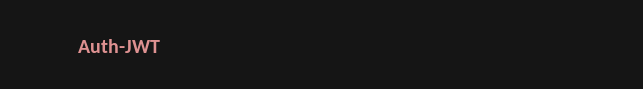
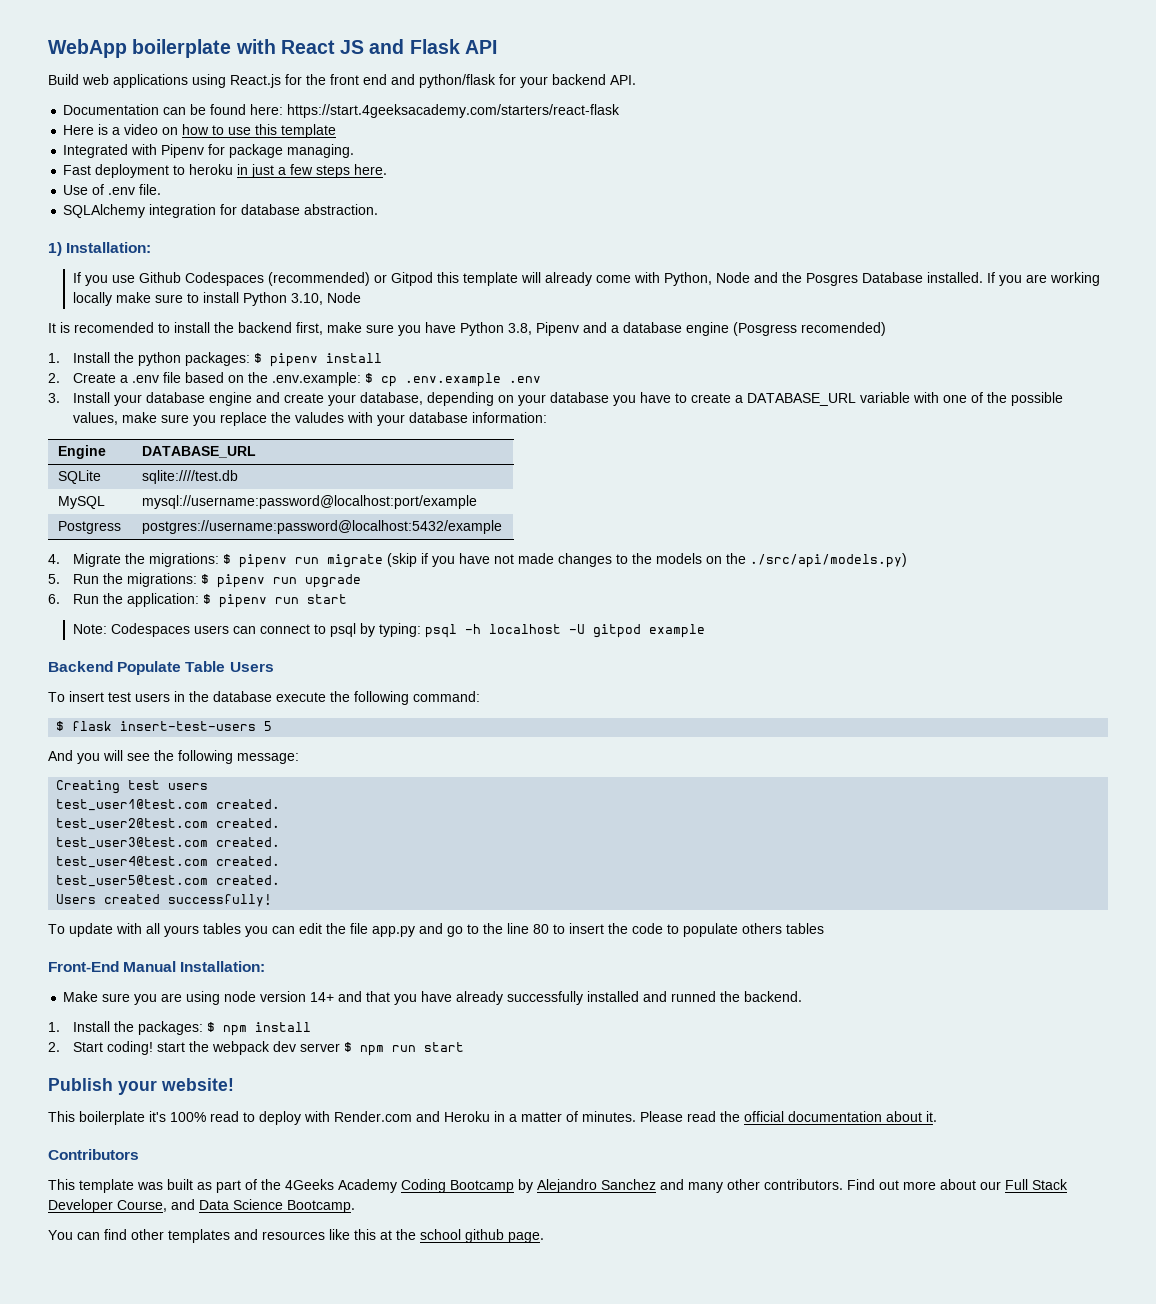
- Auth-JWT
+ WebApp boilerplate with React JS and Flask API
+ Build web applications using React.js for the front end and python/flask for your backend API.
+ Documentation can be found here: https://start.4geeksacademy.com/starters/react-flask
+ Here is a video on how to use this template
+ Integrated with Pipenv for package managing.
+ Fast deployment to heroku in just a few steps here.
+ Use of .env file.
+ SQLAlchemy integration for database abstraction.
+ 1) Installation:
+ If you use Github Codespaces (recommended) or Gitpod this template will already come with Python, Node and the Posgres Database installed. If you are working locally make sure to install Python 3.10, Node
+ It is recomended to install the backend first, make sure you have Python 3.8, Pipenv and a database engine (Posgress recomended)
+ 1. Install the python packages: $ pipenv install
+ 2. Create a .env file based on the .env.example: $ cp .env.example .env
+ 3. Install your database engine and create your database, depending on your database you have to create a DATABASE_URL variable with one of the possible values, make sure you replace the valudes with your database information:
+ Engine | DATABASE_URL
+ SQLite | sqlite:////test.db
+ MySQL | mysql://username:password@localhost:port/example
+ Postgress | postgres://username:password@localhost:5432/example
+ 4. Migrate the migrations: $ pipenv run migrate (skip if you have not made changes to the models on the ./src/api/models.py)
+ 5. Run the migrations: $ pipenv run upgrade
+ 6. Run the application: $ pipenv run start
+ Note: Codespaces users can connect to psql by typing: psql -h localhost -U gitpod example
+ Backend Populate Table Users
+ To insert test users in the database execute the following command:
+ $ flask insert-test-users 5
+ And you will see the following message:
+ Creating test users
+ test_user1@test.com created.
+ test_user2@test.com created.
+ test_user3@test.com created.
+ test_user4@test.com created.
+ test_user5@test.com created.
+ Users created successfully!
+ To update with all yours tables you can edit the file app.py and go to the line 80 to insert the code to populate others tables
+ Front-End Manual Installation:
+ Make sure you are using node version 14+ and that you have already successfully installed and runned the backend.
+ 1. Install the packages: $ npm install
+ 2. Start coding! start the webpack dev server $ npm run start
+ Publish your website!
+ This boilerplate it's 100% read to deploy with Render.com and Heroku in a matter of minutes. Please read the official documentation about it.
+ Contributors
+ This template was built as part of the 4Geeks Academy Coding Bootcamp by Alejandro Sanchez and many other contributors. Find out more about our Full Stack Developer Course, and Data Science Bootcamp.
+ You can find other templates and resources like this at the school github page.

